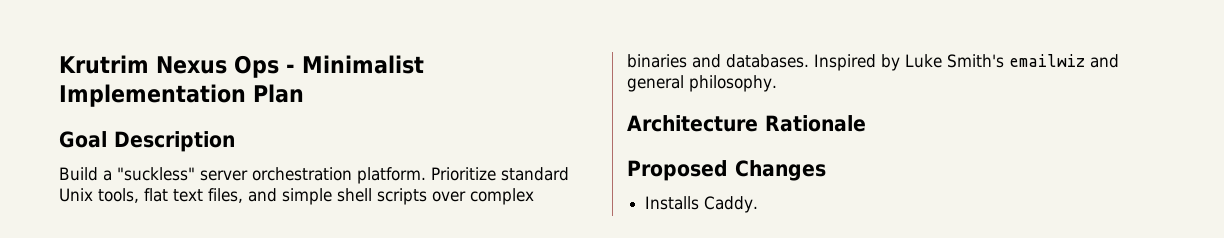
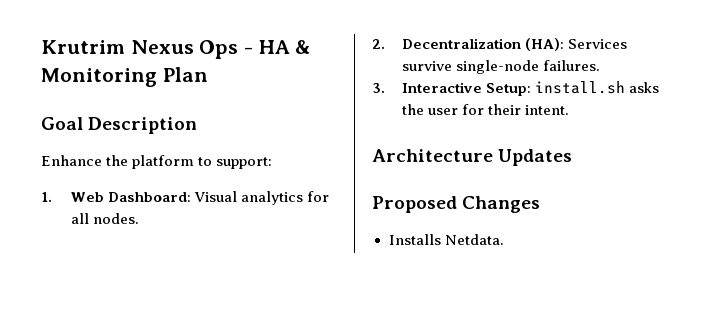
- Krutrim Nexus Ops - Minimalist Implementation Plan
+ Krutrim Nexus Ops - HA & Monitoring Plan
- Build a "suckless" server orchestration platform. Prioritize standard Unix tools, flat text files, and simple shell scripts over complex binaries and databases. Inspired by Luke Smith's emailwiz and general philosophy.
+ Enhance the platform to support:
+ 1. Web Dashboard: Visual analytics for all nodes.
+ 2. Decentralization (HA): Services survive single-node failures.
+ 3. Interactive Setup: install.sh asks the user for their intent.
- Architecture Rationale
+ Architecture Updates
- Installs Caddy.
+ Installs Netdata.

